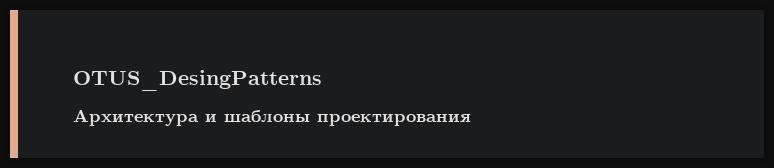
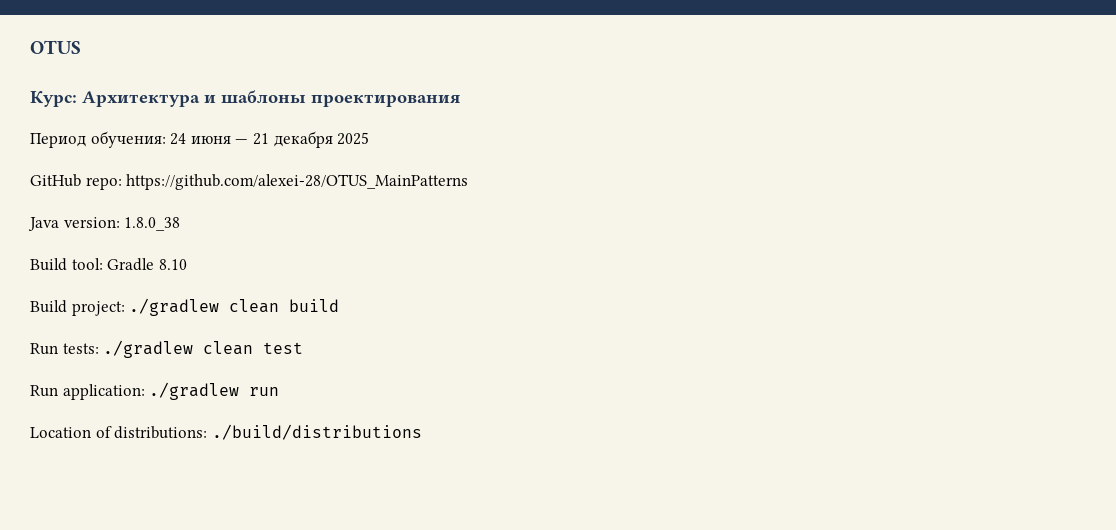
- OTUS_DesingPatterns
- Архитектура и шаблоны проектирования
+ OTUS
+ Курс: Архитектура и шаблоны проектирования
+ Период обучения: 24 июня — 21 декабря 2025
+ GitHub repo: https://github.com/alexei-28/OTUS_MainPatterns
+ Java version: 1.8.0_38
+ Build tool: Gradle 8.10
+ Build project: ./gradlew clean build
+ Run tests: ./gradlew clean test
+ Run application: ./gradlew run
+ Location of distributions: ./build/distributions

